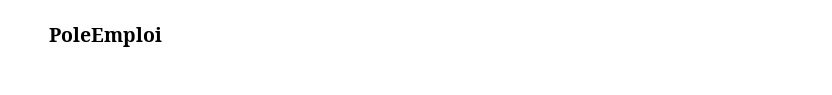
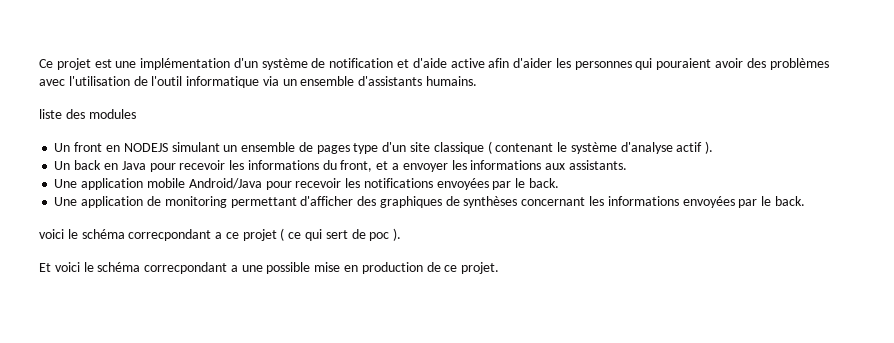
- PoleEmploi
+ Ce projet est une implémentation d'un système de notification et d'aide active afin d'aider les personnes qui pouraient avoir des problèmes avec l'utilisation de l'outil informatique via un ensemble d'assistants humains.
+ liste des modules
+ Un front en NODEJS simulant un ensemble de pages type d'un site classique ( contenant le système d'analyse actif ).
+ Un back en Java pour recevoir les informations du front, et a envoyer les informations aux assistants.
+ Une application mobile Android/Java pour recevoir les notifications envoyées par le back.
+ Une application de monitoring permettant d'afficher des graphiques de synthèses concernant les informations envoyées par le back.
+ voici le schéma correcpondant a ce projet ( ce qui sert de poc ).
+ Et voici le schéma correcpondant a une possible mise en production de ce projet.

